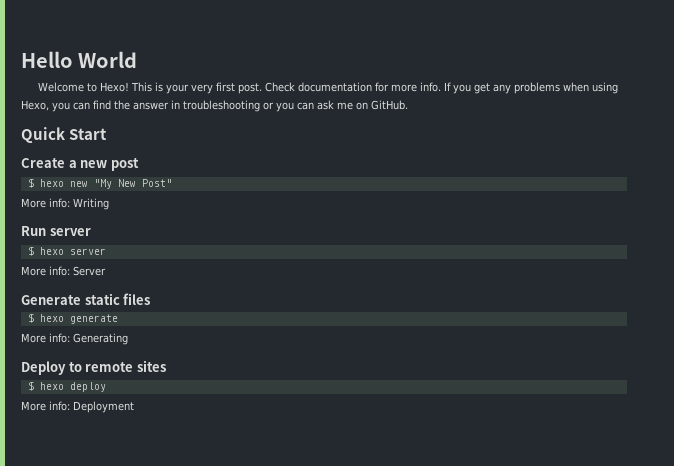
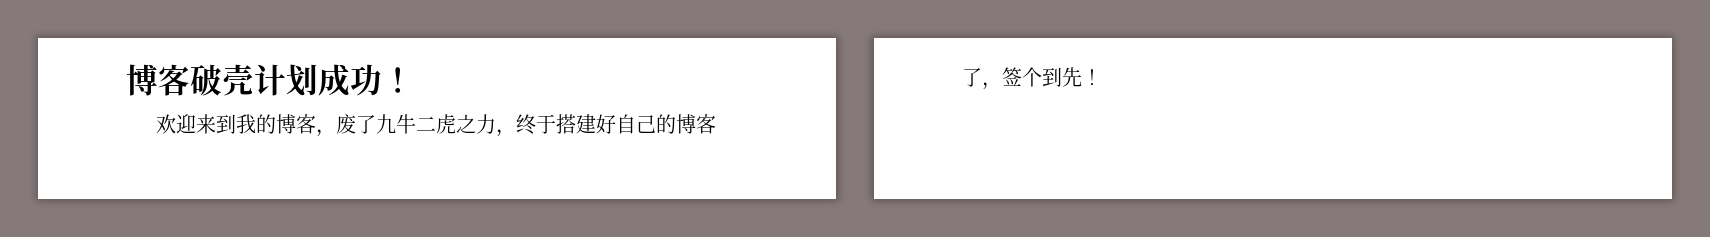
- Hello World
- Welcome to Hexo! This is your very first post. Check documentation for more info. If you get any problems when using Hexo, you can find the answer in troubleshooting or you can ask me on GitHub.
- Quick Start
- Create a new post
- $ hexo new "My New Post"
- More info: Writing
- Run server
- $ hexo server
- More info: Server
- Generate static files
- $ hexo generate
- More info: Generating
- Deploy to remote sites
- $ hexo deploy
- More info: Deployment
+ 博客破壳计划成功！
+ 欢迎来到我的博客，废了九牛二虎之力，终于搭建好自己的博客了，签个到先！

